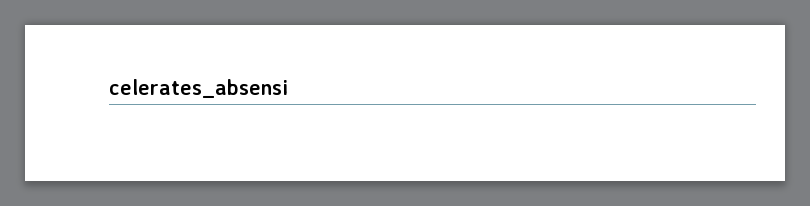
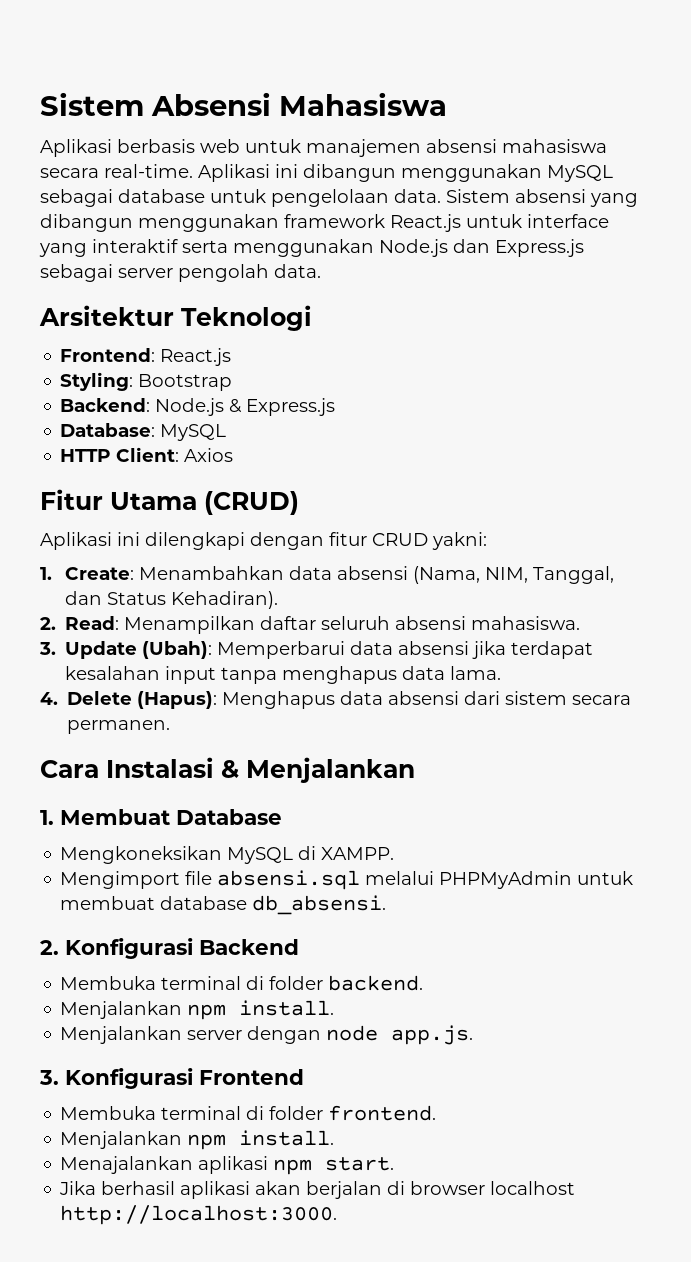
- celerates_absensi
+ Sistem Absensi Mahasiswa
+ Aplikasi berbasis web untuk manajemen absensi mahasiswa secara real-time. Aplikasi ini dibangun menggunakan MySQL sebagai database untuk pengelolaan data. Sistem absensi yang dibangun menggunakan framework React.js untuk interface yang interaktif serta menggunakan Node.js dan Express.js sebagai server pengolah data.
+ Arsitektur Teknologi
+ Frontend: React.js
+ Styling: Bootstrap
+ Backend: Node.js & Express.js
+ Database: MySQL
+ HTTP Client: Axios
+ Fitur Utama (CRUD)
+ Aplikasi ini dilengkapi dengan fitur CRUD yakni:
+ 1. Create: Menambahkan data absensi (Nama, NIM, Tanggal, dan Status Kehadiran).
+ 2. Read: Menampilkan daftar seluruh absensi mahasiswa.
+ 3. Update (Ubah): Memperbarui data absensi jika terdapat kesalahan input tanpa menghapus data lama.
+ 4. Delete (Hapus): Menghapus data absensi dari sistem secara permanen.
+ Cara Instalasi & Menjalankan
+ 1. Membuat Database
+ Mengkoneksikan MySQL di XAMPP.
+ Mengimport file absensi.sql melalui PHPMyAdmin untuk membuat database db_absensi.
+ 2. Konfigurasi Backend
+ Membuka terminal di folder backend.
+ Menjalankan npm install.
+ Menjalankan server dengan node app.js.
+ 3. Konfigurasi Frontend
+ Membuka terminal di folder frontend.
+ Menjalankan npm install.
+ Menajalankan aplikasi npm start.
+ Jika berhasil aplikasi akan berjalan di browser localhost http://localhost:3000.

